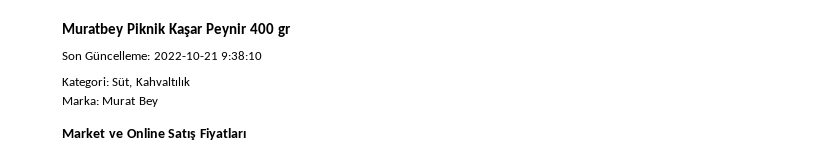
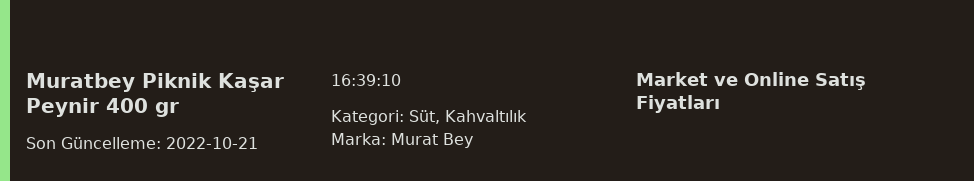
- Son Güncelleme: 2022-10-21 9:38:10
+ Son Güncelleme: 2022-10-21 16:39:10

